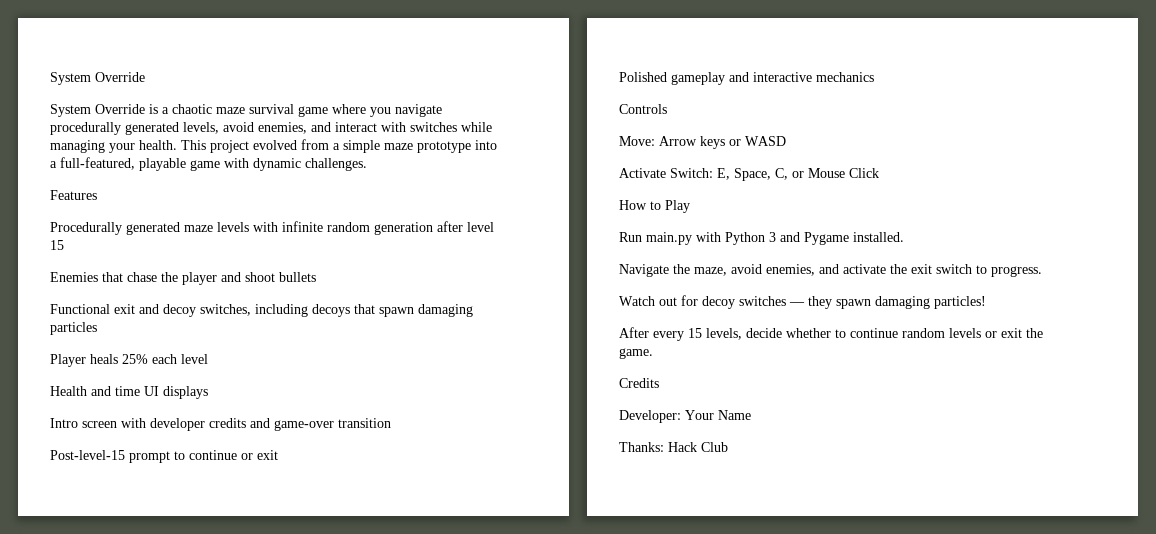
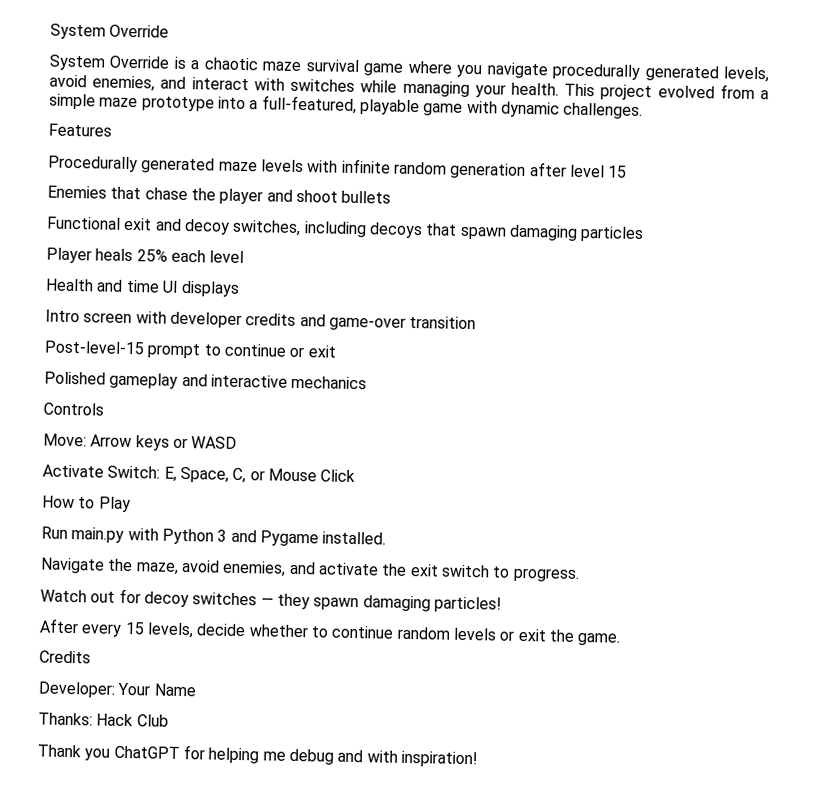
+ Thank you ChatGPT for helping me debug and with inspiration!

